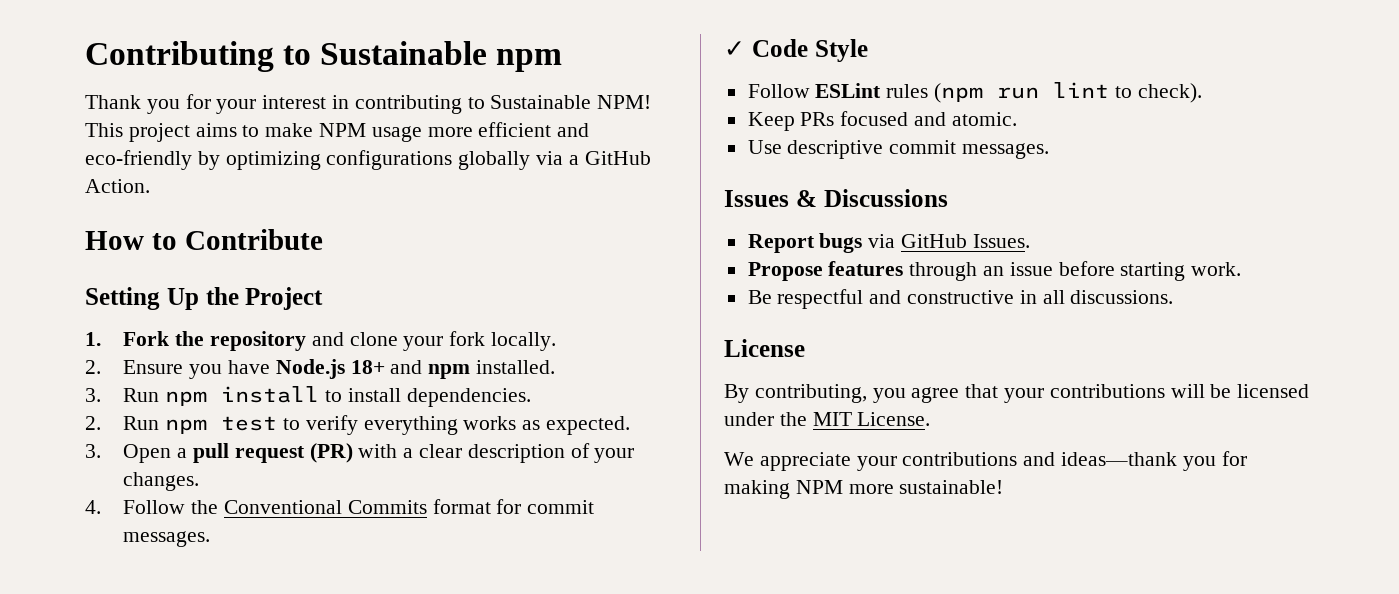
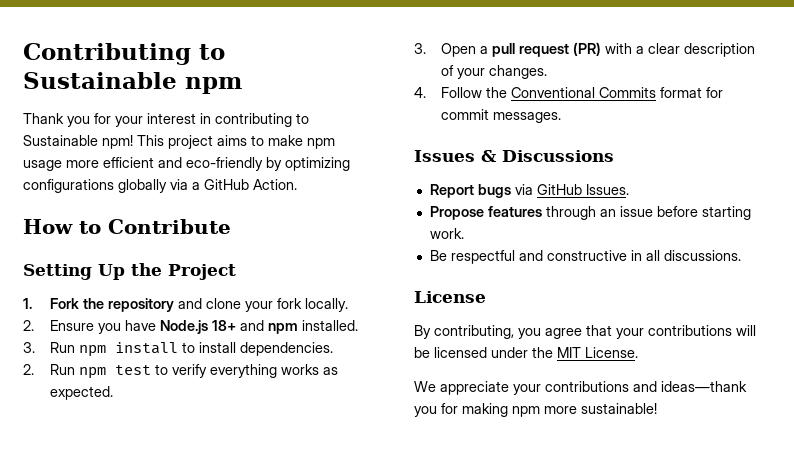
- Thank you for your interest in contributing to Sustainable NPM!
+ Thank you for your interest in contributing to Sustainable npm!
- This project aims to make NPM usage more efficient and eco-friendly by optimizing configurations globally via a GitHub Action.
+ This project aims to make npm usage more efficient and eco-friendly by optimizing configurations globally via a GitHub Action.
- ✓ Code Style
- Follow ESLint rules (npm run lint to check).
- Keep PRs focused and atomic.
- Use descriptive commit messages.
- We appreciate your contributions and ideas—thank you for making NPM more sustainable!
+ We appreciate your contributions and ideas—thank you for making npm more sustainable!

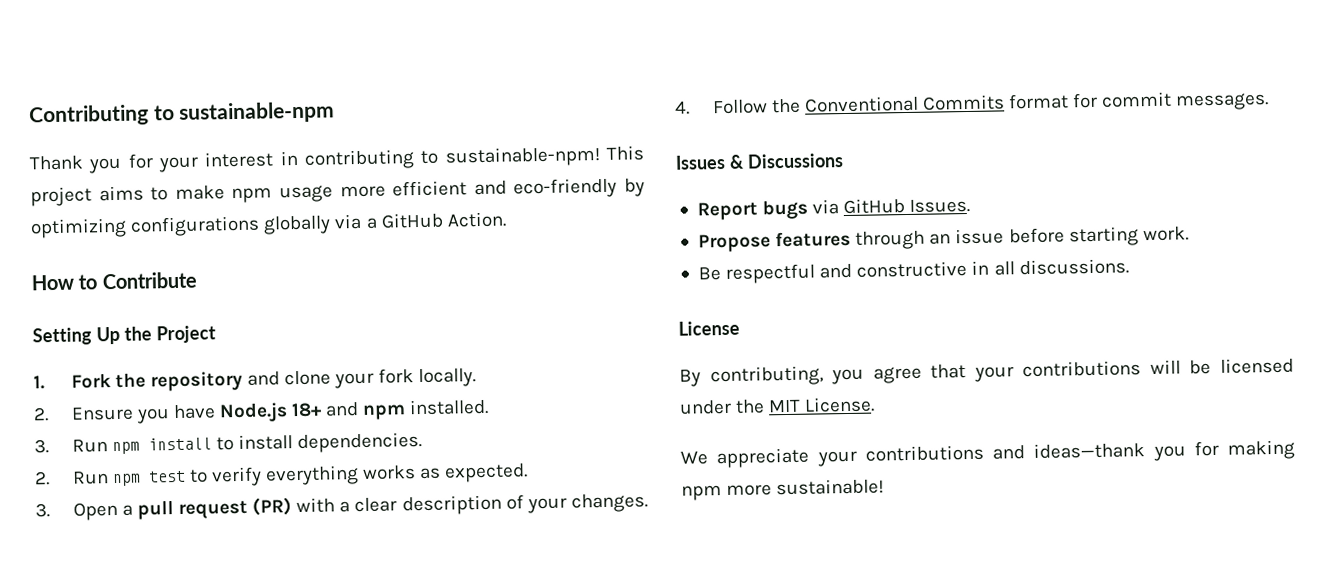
- Contributing to Sustainable npm
+ Contributing to sustainable-npm
- Thank you for your interest in contributing to Sustainable npm!
+ Thank you for your interest in contributing to sustainable-npm!

